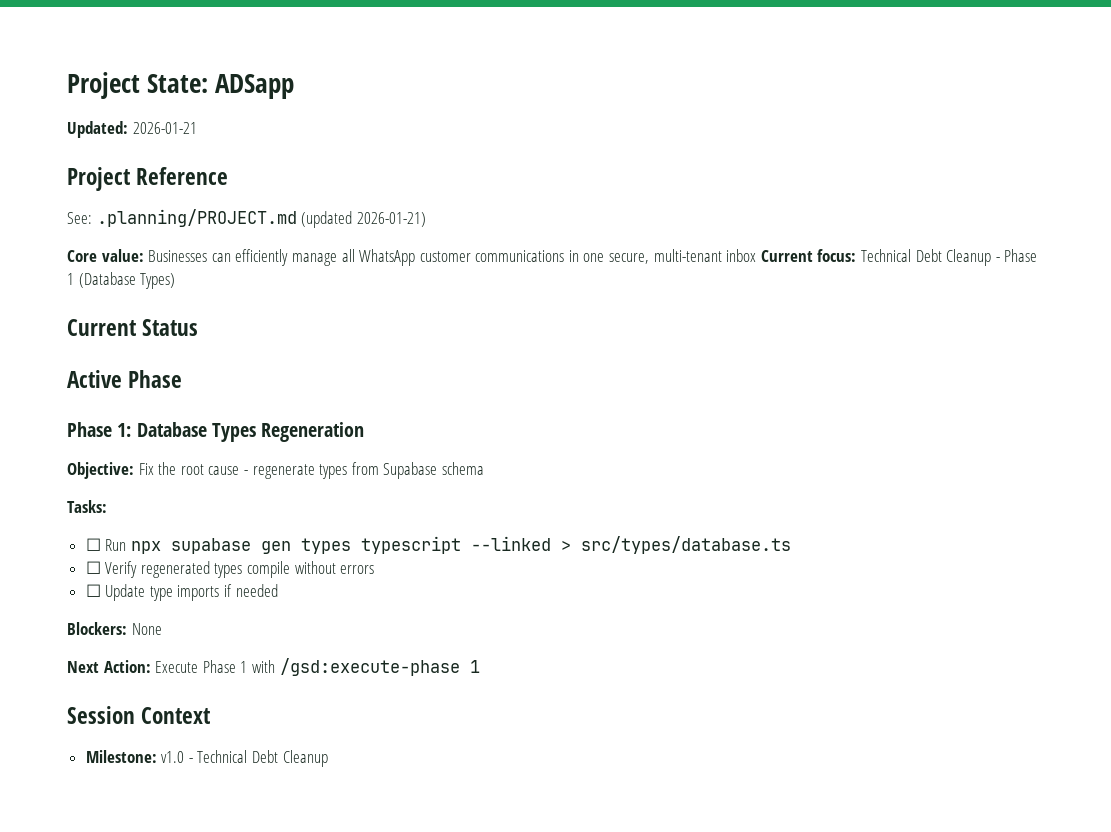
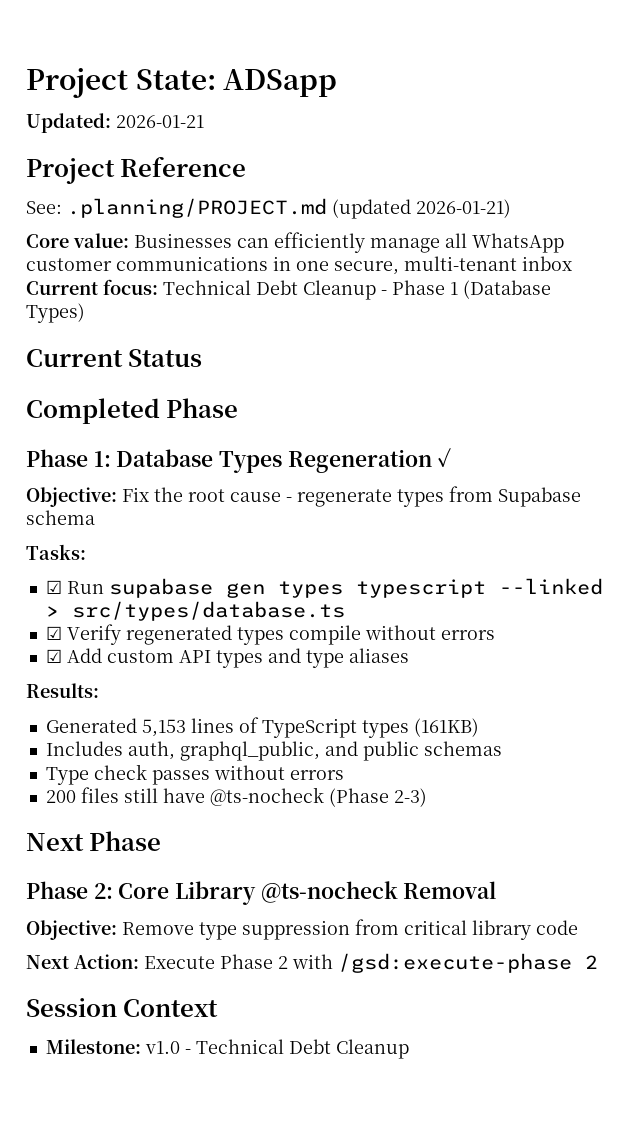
- Active Phase
+ Completed Phase
- Phase 1: Database Types Regeneration
+ Phase 1: Database Types Regeneration ✓
- ☐ Run npx supabase gen types typescript --linked > src/types/database.ts
+ ☑ Run supabase gen types typescript --linked > src/types/database.ts
- ☐ Verify regenerated types compile without errors
+ ☑ Verify regenerated types compile without errors
- ☐ Update type imports if needed
- Blockers: None
+ ☑ Add custom API types and type aliases
+ Results:
+ Generated 5,153 lines of TypeScript types (161KB)
+ Includes auth, graphql_public, and public schemas
+ Type check passes without errors
+ 200 files still have @ts-nocheck (Phase 2-3)
+ Next Phase
+ Phase 2: Core Library @ts-nocheck Removal
+ Objective: Remove type suppression from critical library code
- Next Action: Execute Phase 1 with /gsd:execute-phase 1
+ Next Action: Execute Phase 2 with /gsd:execute-phase 2

